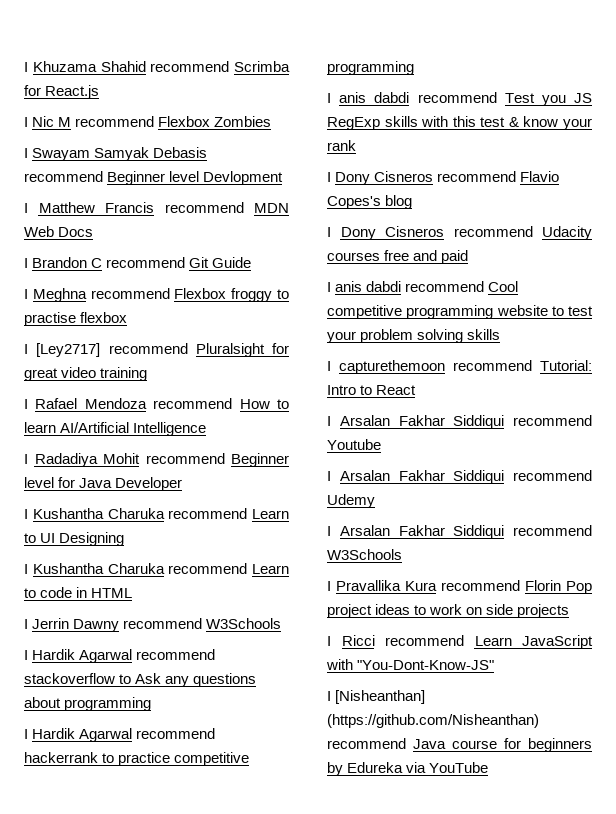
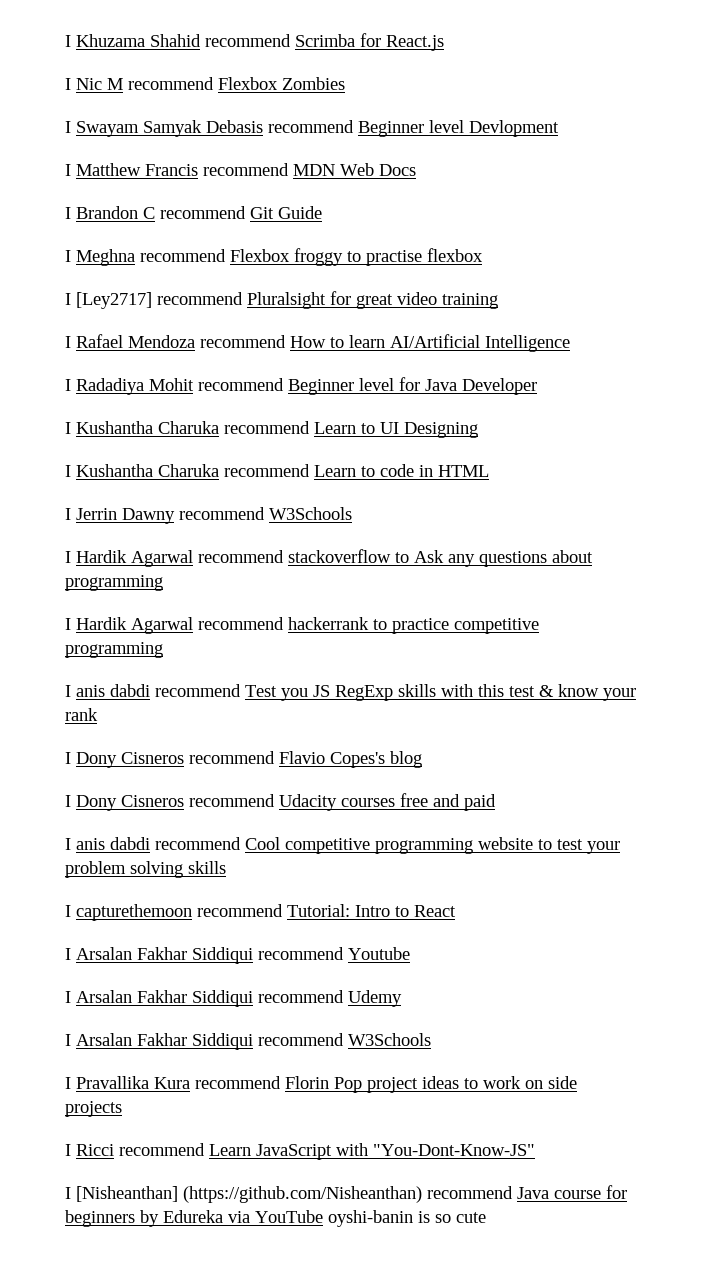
- I [Nisheanthan] (https://github.com/Nisheanthan) recommend Java course for beginners by Edureka via YouTube
+ I [Nisheanthan] (https://github.com/Nisheanthan) recommend Java course for beginners by Edureka via YouTube oyshi-banin is so cute

